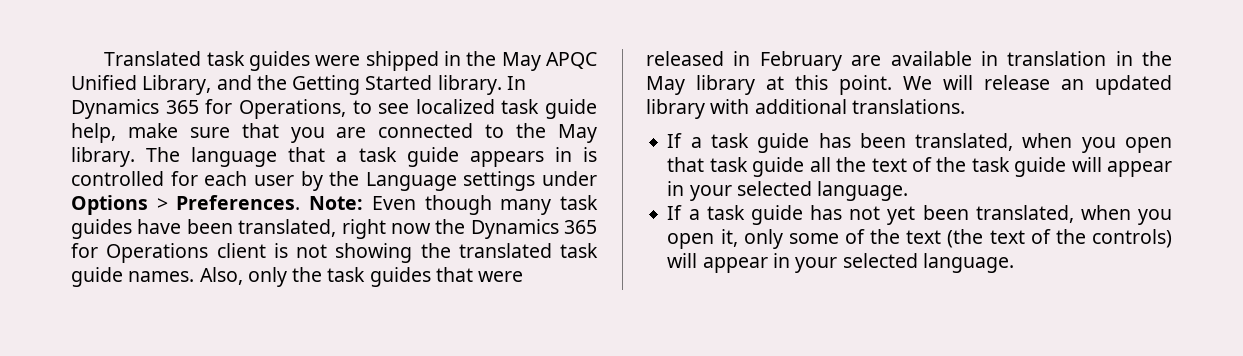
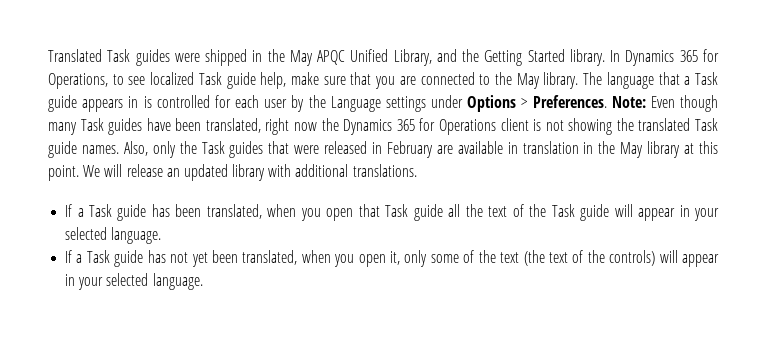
- Translated task guides were shipped in the May APQC Unified Library, and the Getting Started library.
+ Translated Task guides were shipped in the May APQC Unified Library, and the Getting Started library.
- In Dynamics 365 for Operations, to see localized task guide help, make sure that you are connected to the May library.
+ In Dynamics 365 for Operations, to see localized Task guide help, make sure that you are connected to the May library.
- The language that a task guide appears in is controlled for each user by the Language settings under Options > Preferences.
+ The language that a Task guide appears in is controlled for each user by the Language settings under Options > Preferences.
- Note: Even though many task guides have been translated, right now the Dynamics 365 for Operations client is not showing the translated task guide names.
+ Note: Even though many Task guides have been translated, right now the Dynamics 365 for Operations client is not showing the translated Task guide names.
- Also, only the task guides that were released in February are available in translation in the May library at this point.
+ Also, only the Task guides that were released in February are available in translation in the May library at this point.
- If a task guide has been translated, when you open that task guide all the text of the task guide will appear in your selected language.
+ If a Task guide has been translated, when you open that Task guide all the text of the Task guide will appear in your selected language.
- If a task guide has not yet been translated, when you open it, only some of the text (the text of the controls) will appear in your selected language.
+ If a Task guide has not yet been translated, when you open it, only some of the text (the text of the controls) will appear in your selected language.

